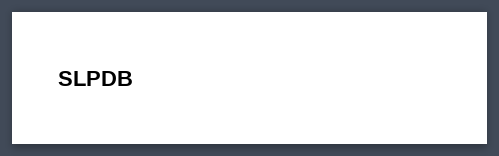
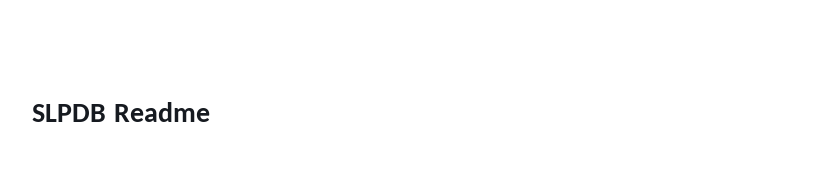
- SLPDB
+ SLPDB Readme

